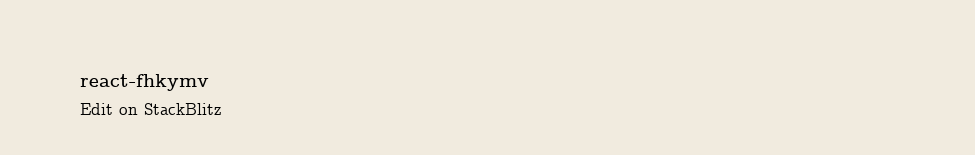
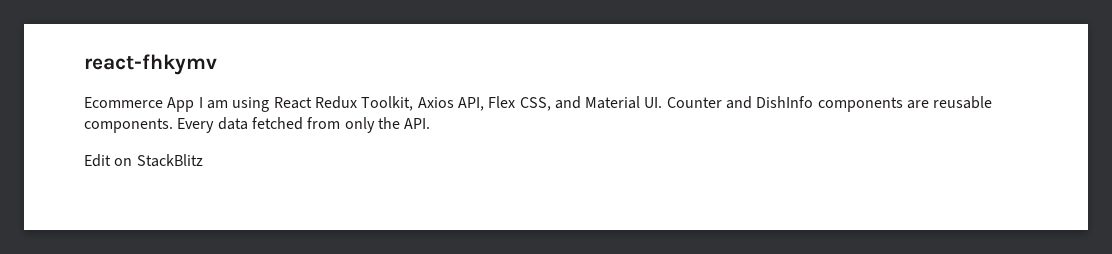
+ Ecommerce App I am using React Redux Toolkit, Axios API, Flex CSS, and Material UI. Counter and DishInfo components are reusable components. Every data fetched from only the API.

